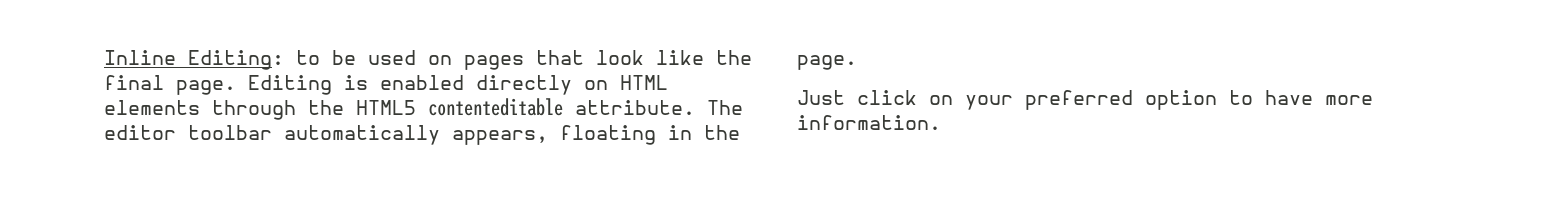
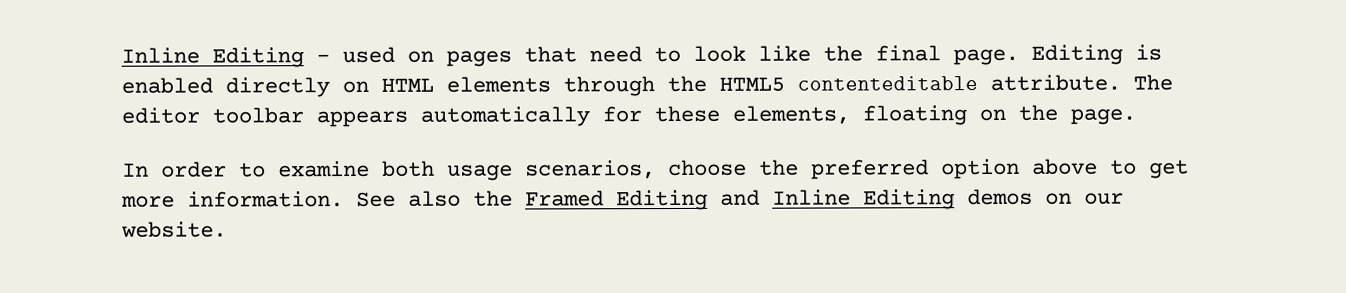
- Inline Editing: to be used on pages that look like the final page.
+ Inline Editing – used on pages that need to look like the final page.
- The editor toolbar automatically appears, floating in the page.
- Just click on your preferred option to have more information.
+ The editor toolbar appears automatically for these elements, floating on the page.
+ In order to examine both usage scenarios, choose the preferred option above to get more information. See also the Framed Editing and Inline Editing demos on our website.

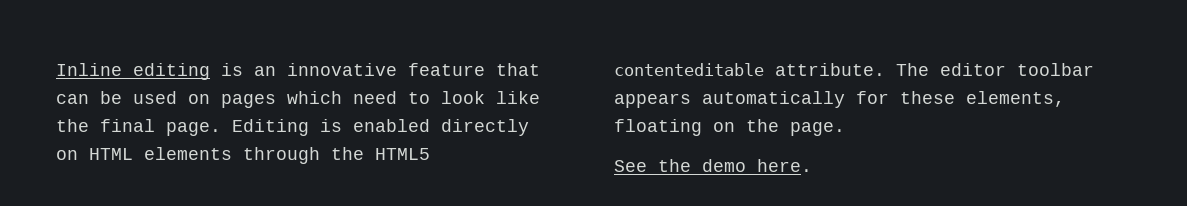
- Inline Editing – used on pages that need to look like the final page.
+ Inline editing is an innovative feature that can be used on pages which need to look like the final page.
- In order to examine both usage scenarios, choose the preferred option above to get more information. See also the Framed Editing and Inline Editing demos on our website.
+ See the demo here.

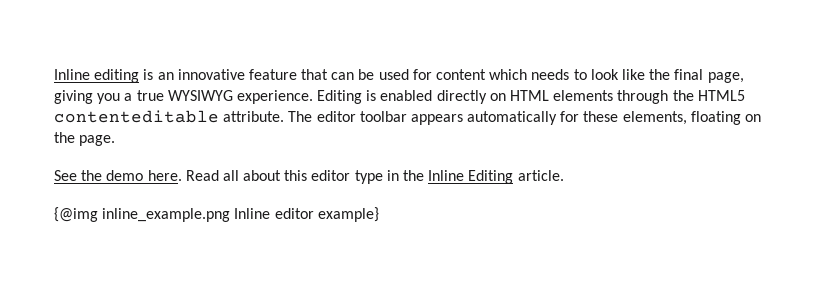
- Inline editing is an innovative feature that can be used on pages which need to look like the final page.
+ Inline editing is an innovative feature that can be used for content which needs to look like the final page, giving you a true WYSIWYG experience.
+ Read all about this editor type in the Inline Editing article.
+ {@img inline_example.png Inline editor example}

